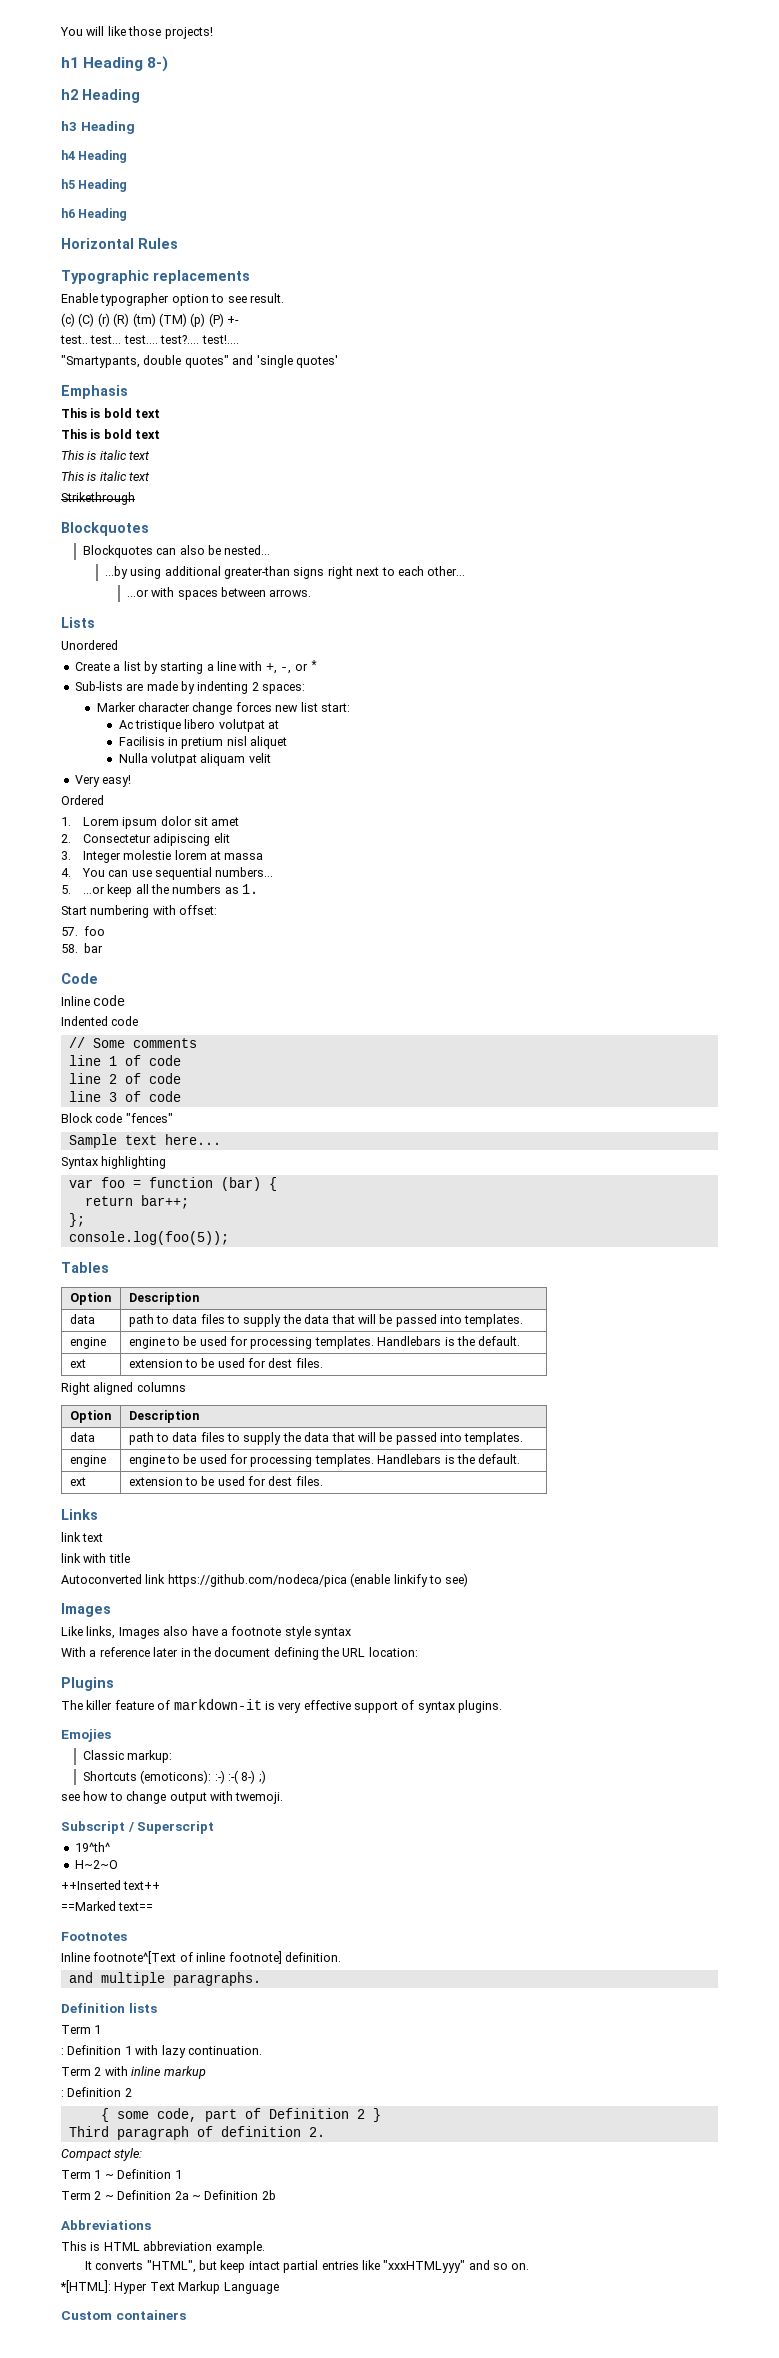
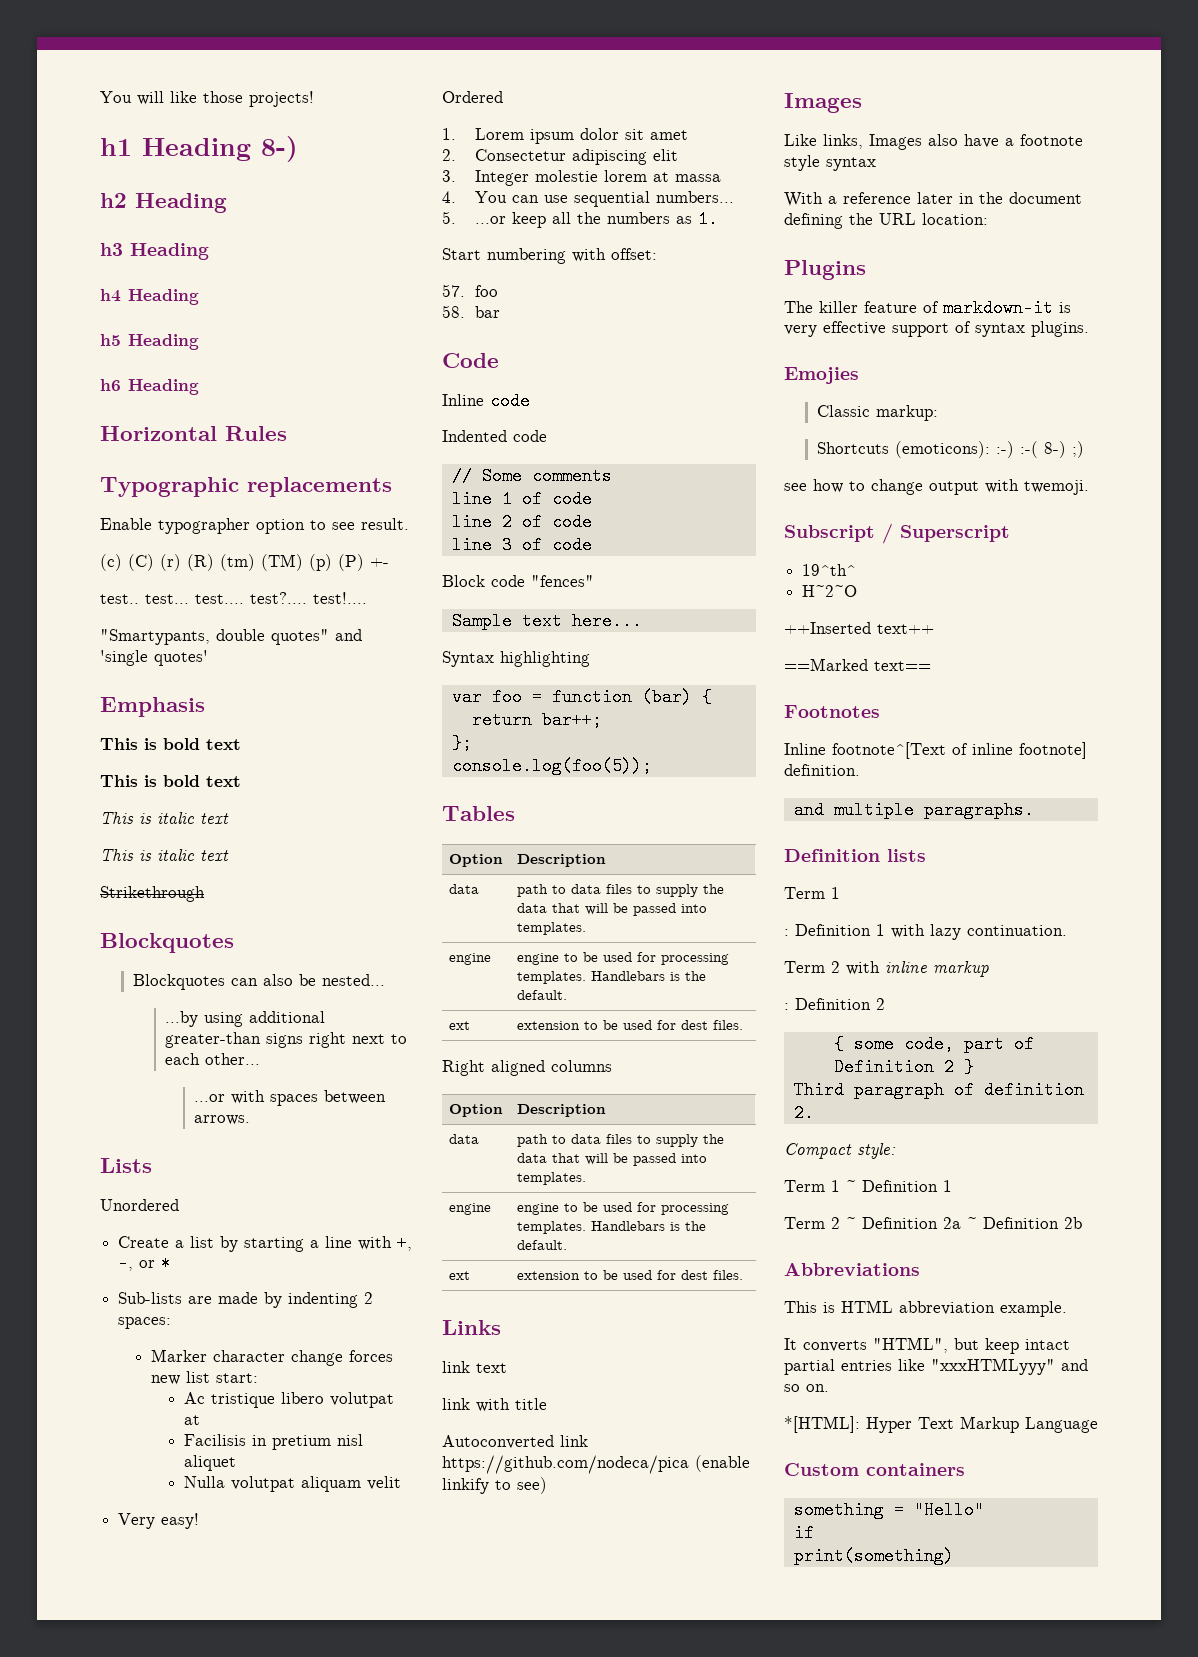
+ something = "Hello"
+ if
+ print(something)

